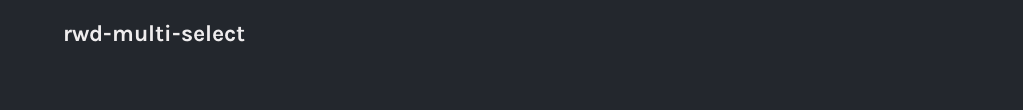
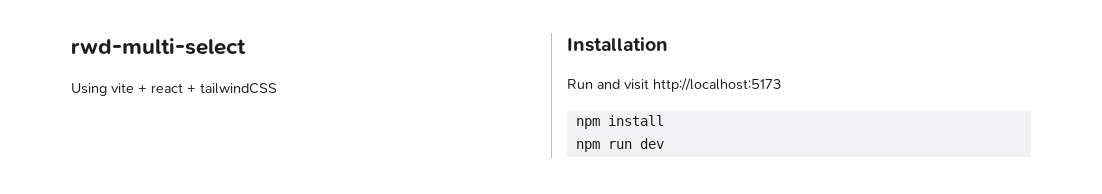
+ Using vite + react + tailwindCSS
+ Installation
+ Run and visit http://localhost:5173
+ npm install
+ npm run dev

